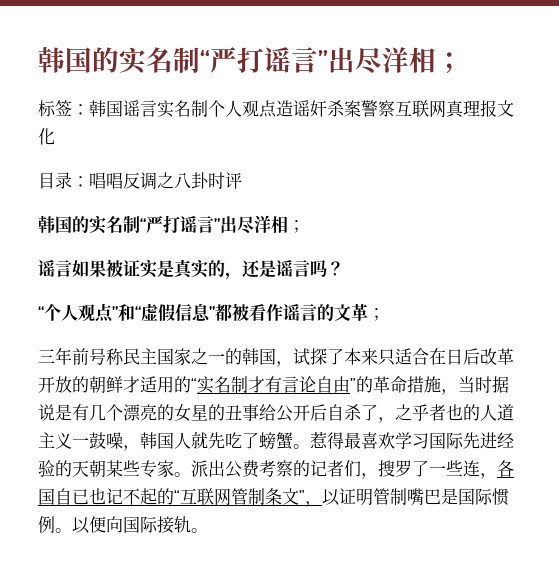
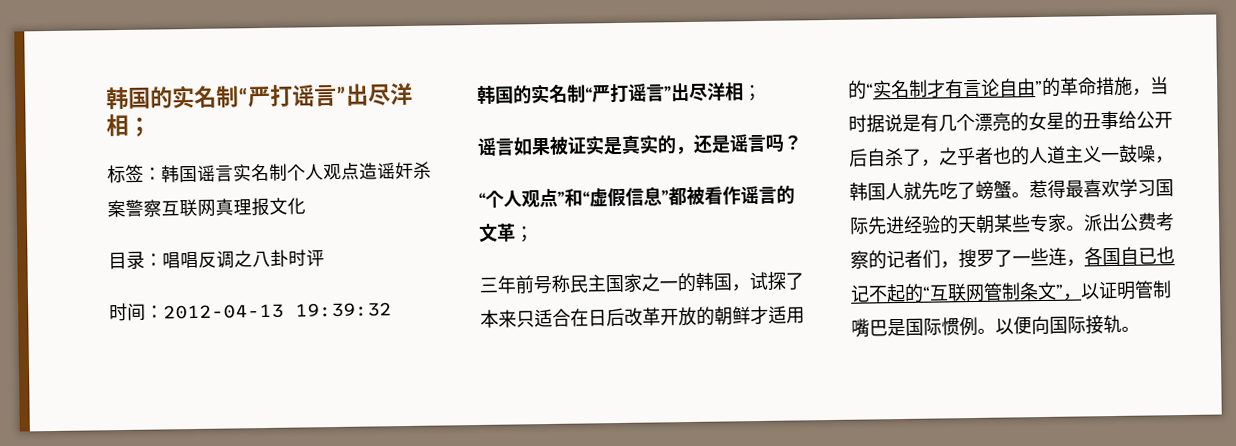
+ 时间：2012-04-13 19:39:32

